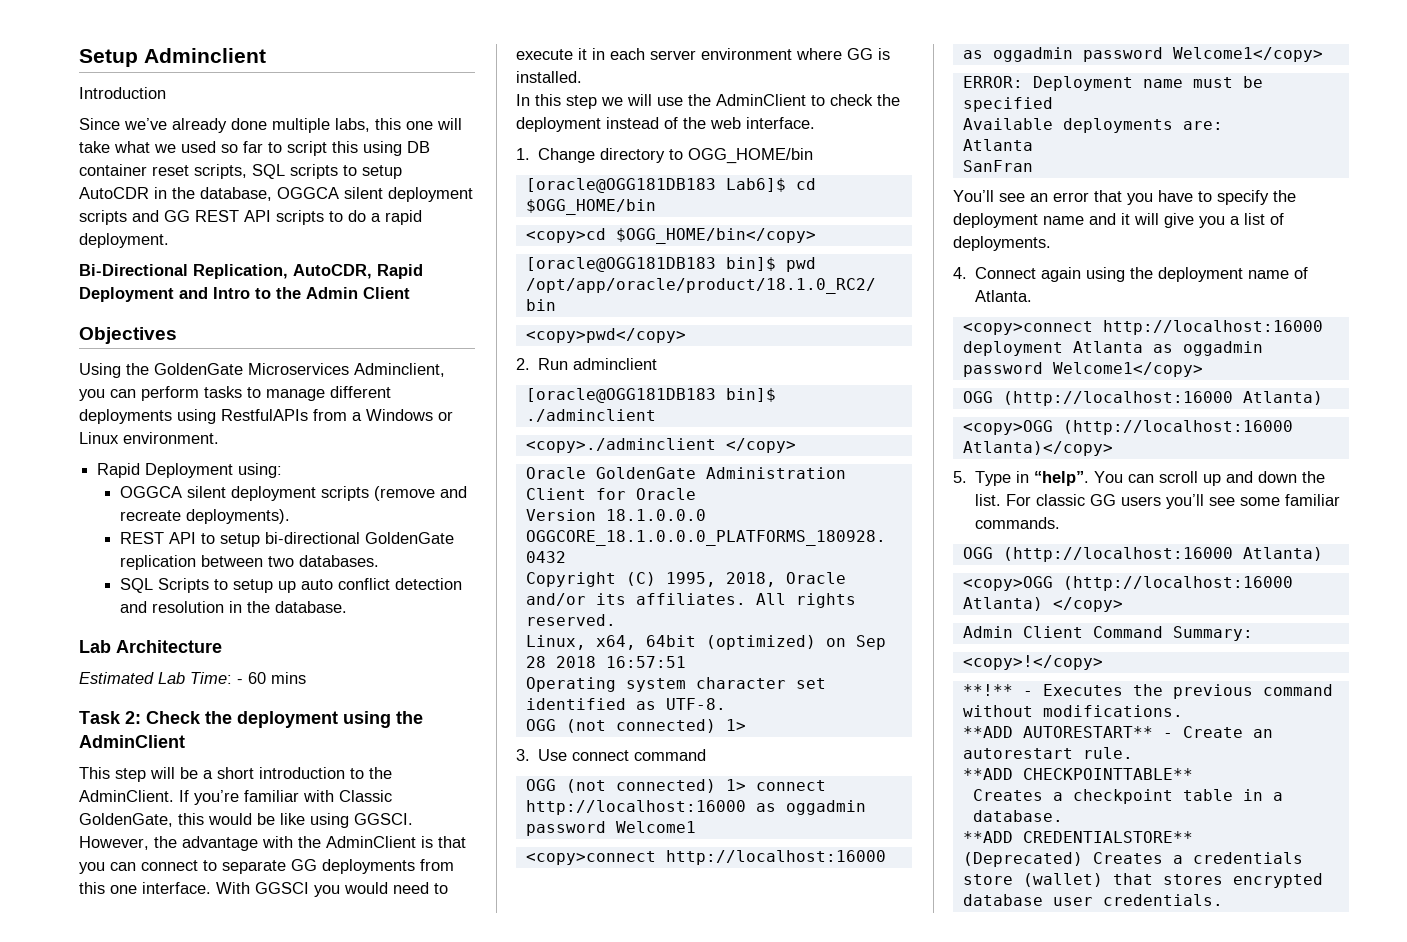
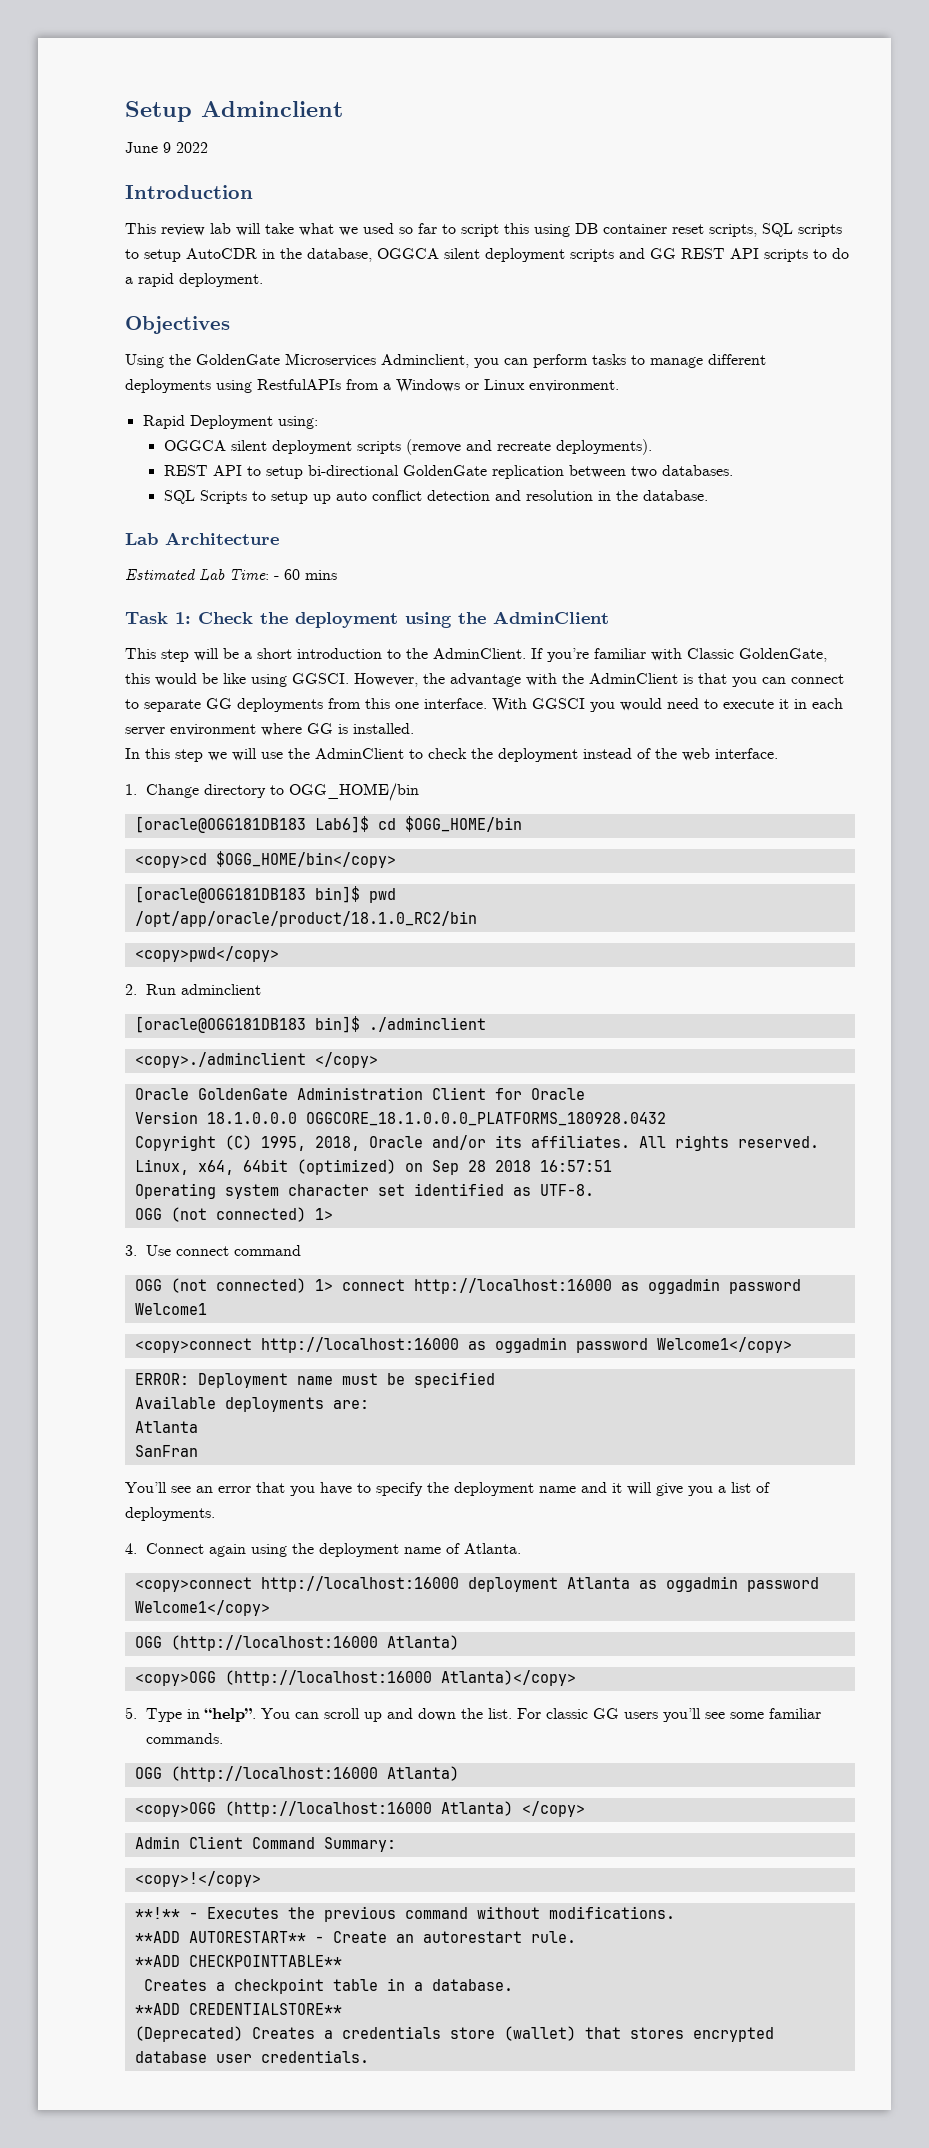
+ June 9 2022
  Introduction
- Since we’ve already done multiple labs, this one will take what we used so far to script this using DB container reset scripts, SQL scripts to setup AutoCDR in the database, OGGCA silent deployment scripts and GG REST API scripts to do a rapid deployment.
+ This review lab will take what we used so far to script this using DB container reset scripts, SQL scripts to setup AutoCDR in the database, OGGCA silent deployment scripts and GG REST API scripts to do a rapid deployment.
- Bi-Directional Replication, AutoCDR, Rapid Deployment and Intro to the Admin Client
- Task 2: Check the deployment using the AdminClient
+ Task 1: Check the deployment using the AdminClient

